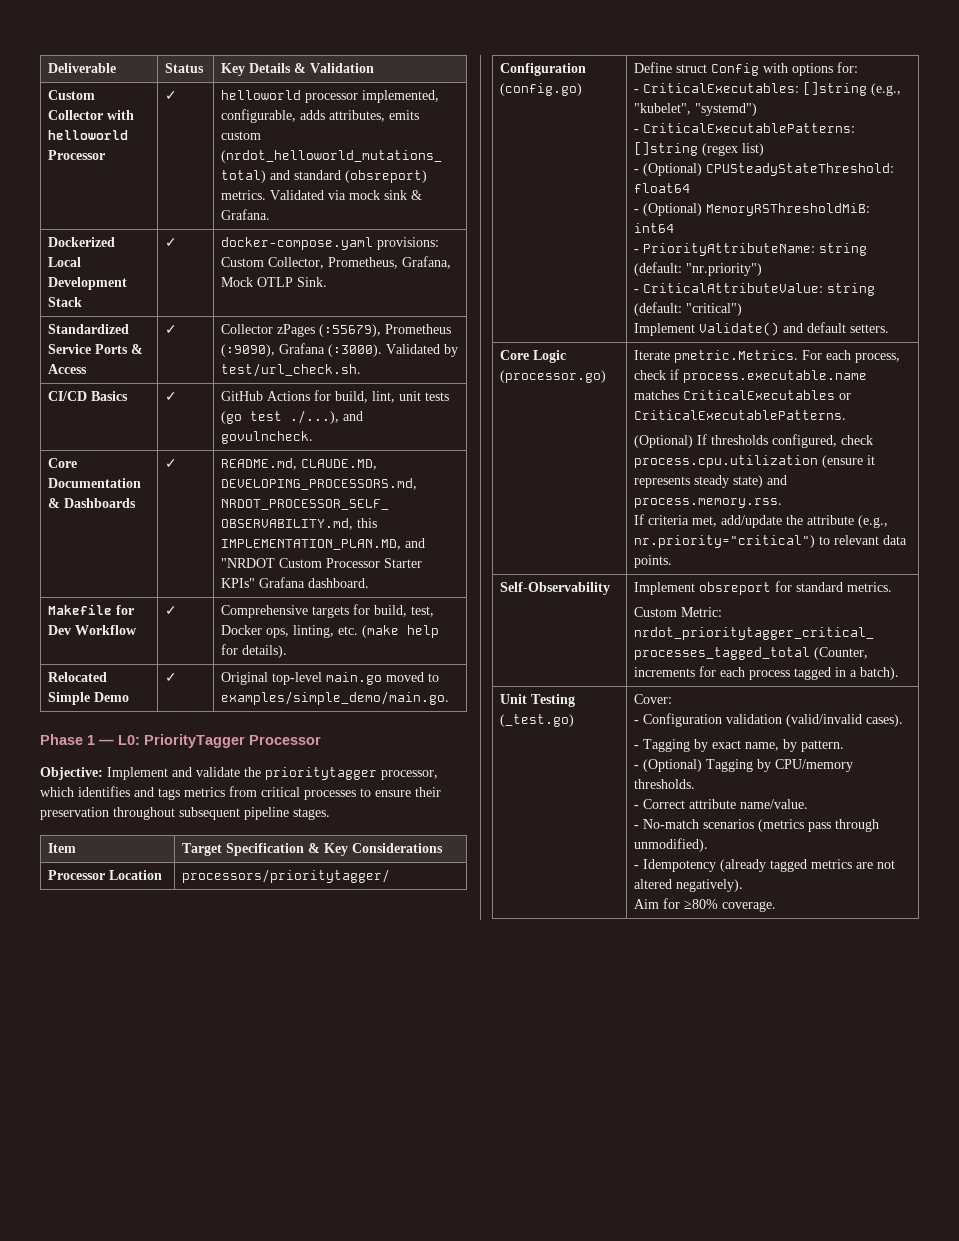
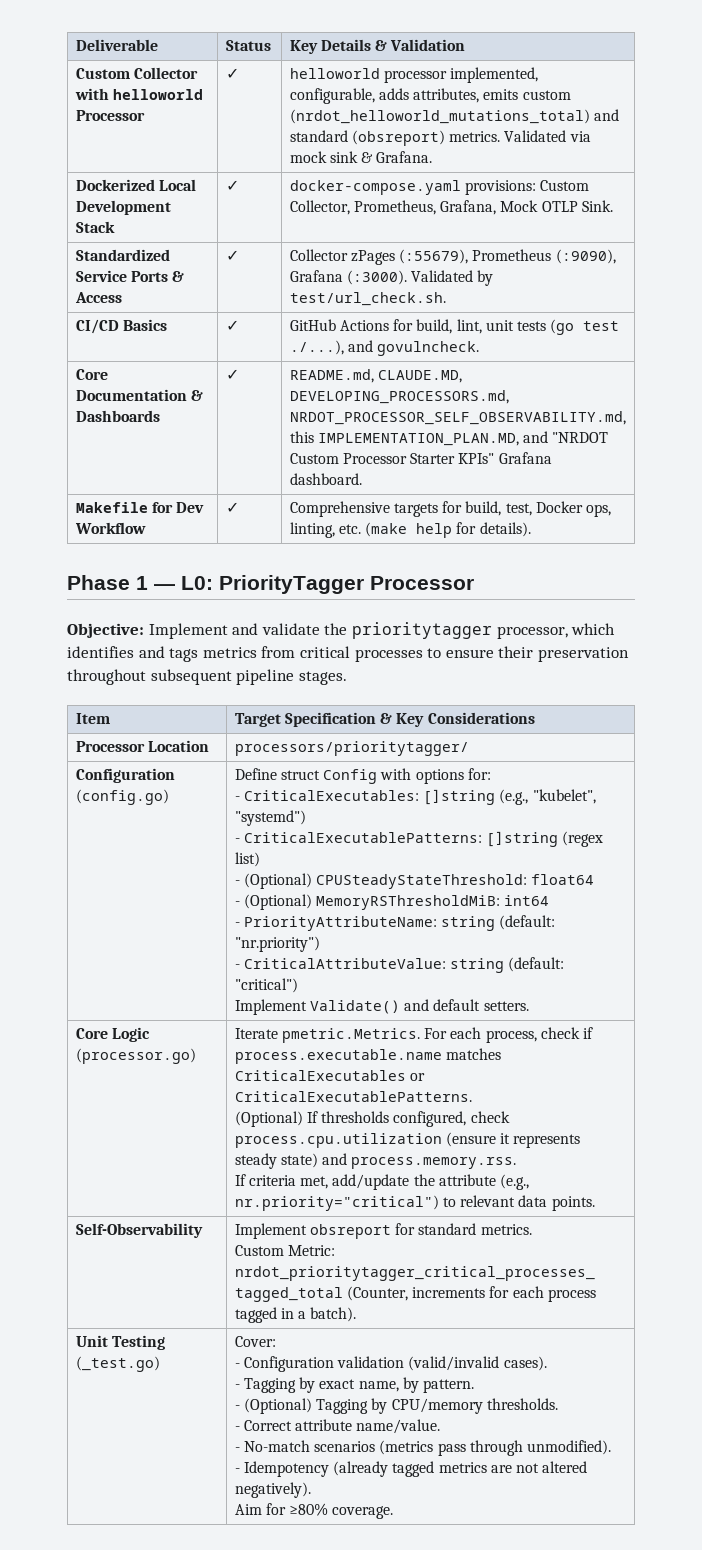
- Relocated Simple Demo | ✓ | Original top-level main.go moved to examples/simple_demo/main.go.

